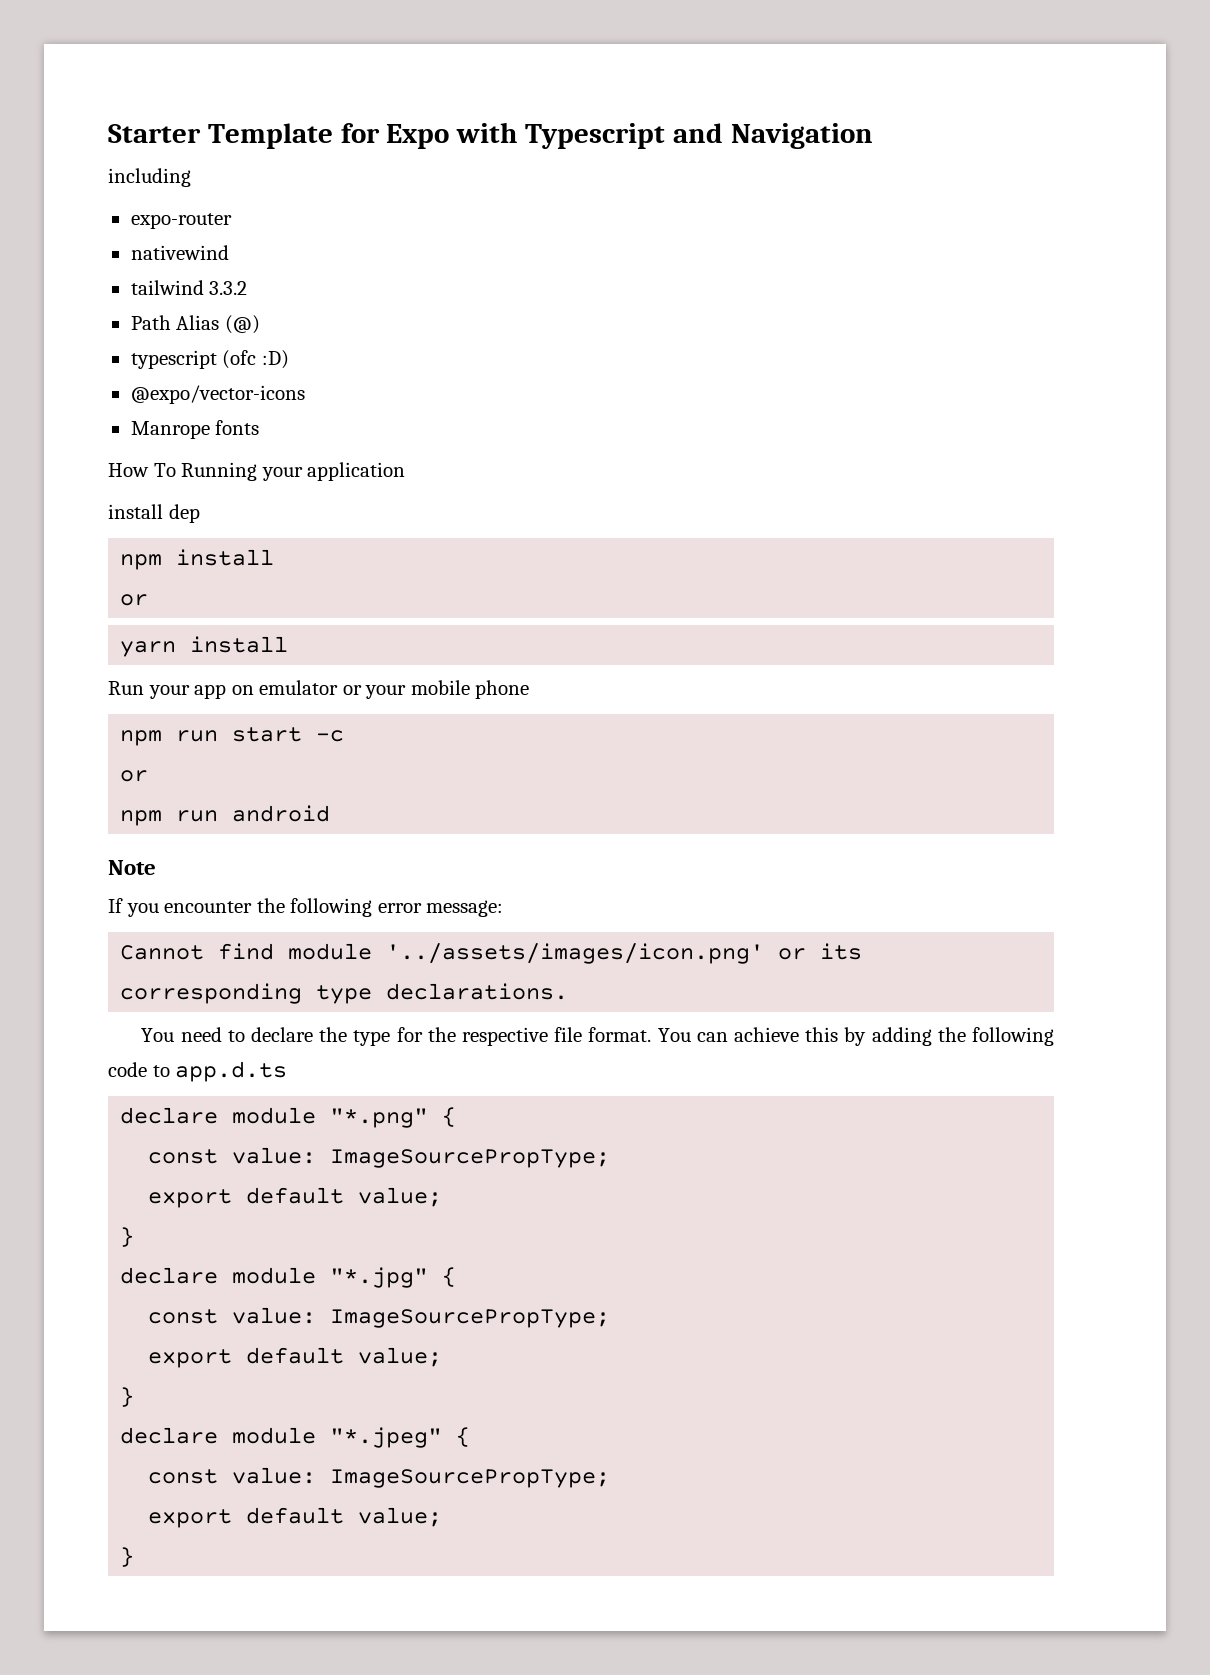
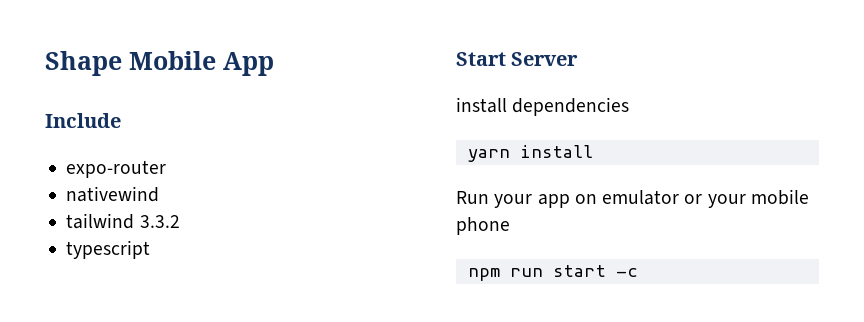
- Starter Template for Expo with Typescript and Navigation
- including
+ Shape Mobile App
+ Include
  expo-router
  nativewind
  tailwind 3.3.2
- Path Alias (@)
- typescript (ofc :D)
- @expo/vector-icons
- Manrope fonts
- How To Running your application
- install dep
- npm install
- or
+ typescript
+ Start Server
+ install dependencies
  npm run start -c
- or
- npm run android
- Note
- If you encounter the following error message:
- Cannot find module '../assets/images/icon.png' or its corresponding type declarations.
- You need to declare the type for the respective file format. You can achieve this by adding the following code to app.d.ts
- declare module "*.png" {
- const value: ImageSourcePropType;
- export default value;
- }
- declare module "*.jpg" {
- const value: ImageSourcePropType;
- export default value;
- }
- declare module "*.jpeg" {
- const value: ImageSourcePropType;
- export default value;
- }

